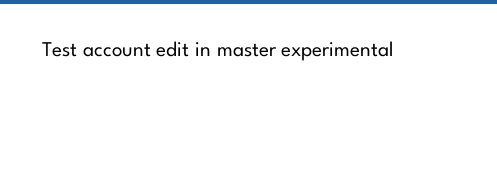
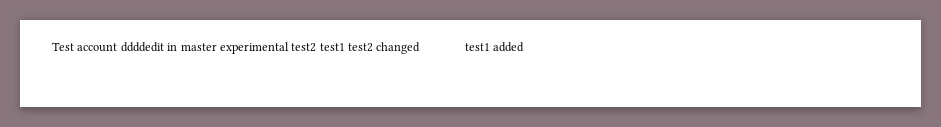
- Test account edit in master experimental
+ Test account ddddedit in master experimental test2 test1 test2 changed test1 added

